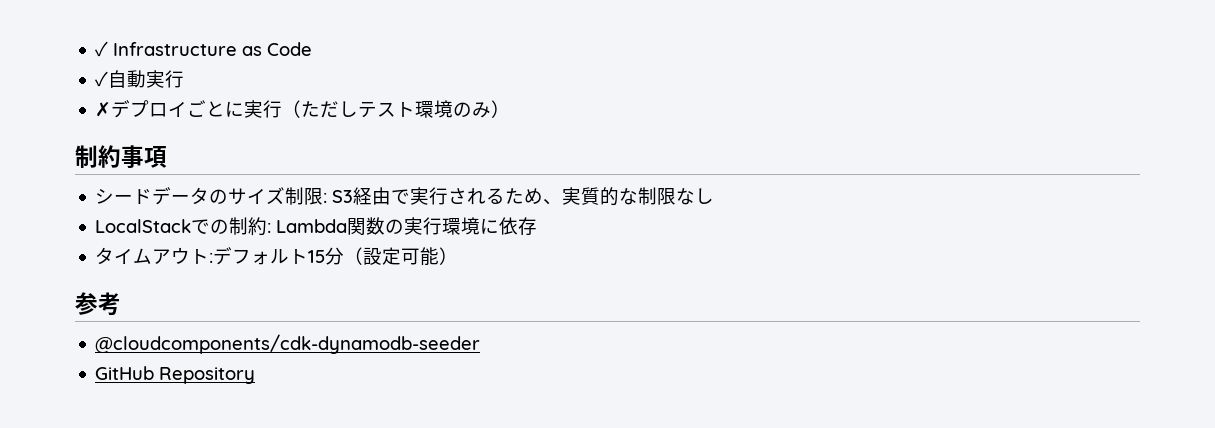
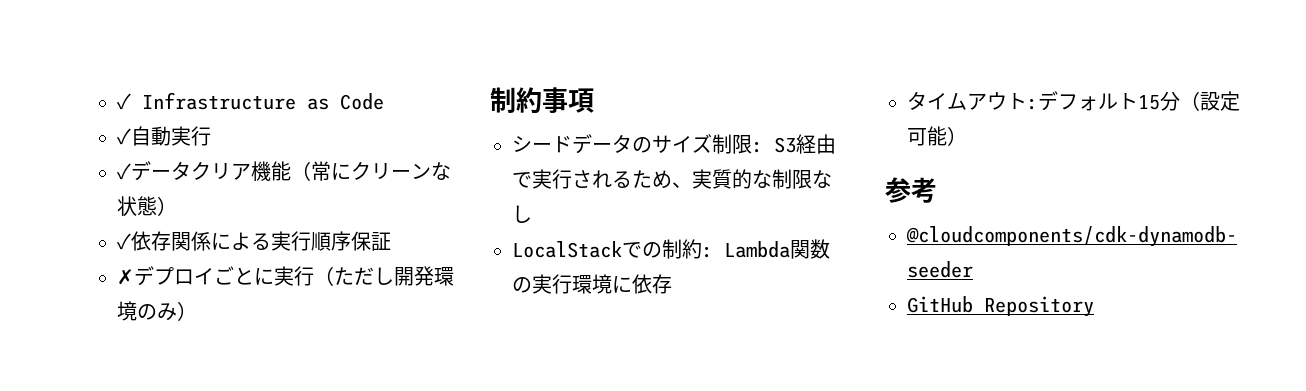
+ ✓データクリア機能（常にクリーンな状態）
+ ✓依存関係による実行順序保証
- ✗デプロイごとに実行（ただしテスト環境のみ）
+ ✗デプロイごとに実行（ただし開発環境のみ）

